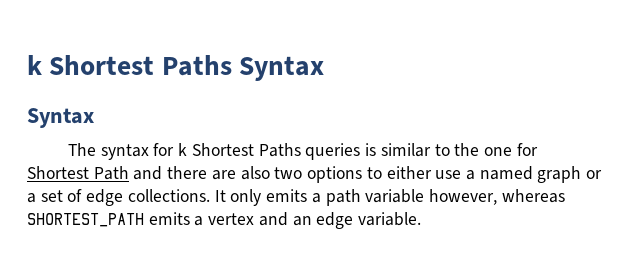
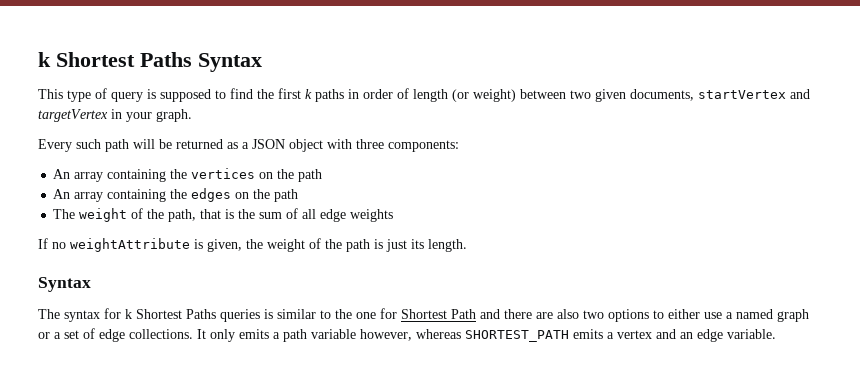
+ This type of query is supposed to find the first k paths in order of length (or weight) between two given documents, startVertex and targetVertex in your graph.
+ Every such path will be returned as a JSON object with three components:
+ An array containing the vertices on the path
+ An array containing the edges on the path
+ The weight of the path, that is the sum of all edge weights
+ If no weightAttribute is given, the weight of the path is just its length.

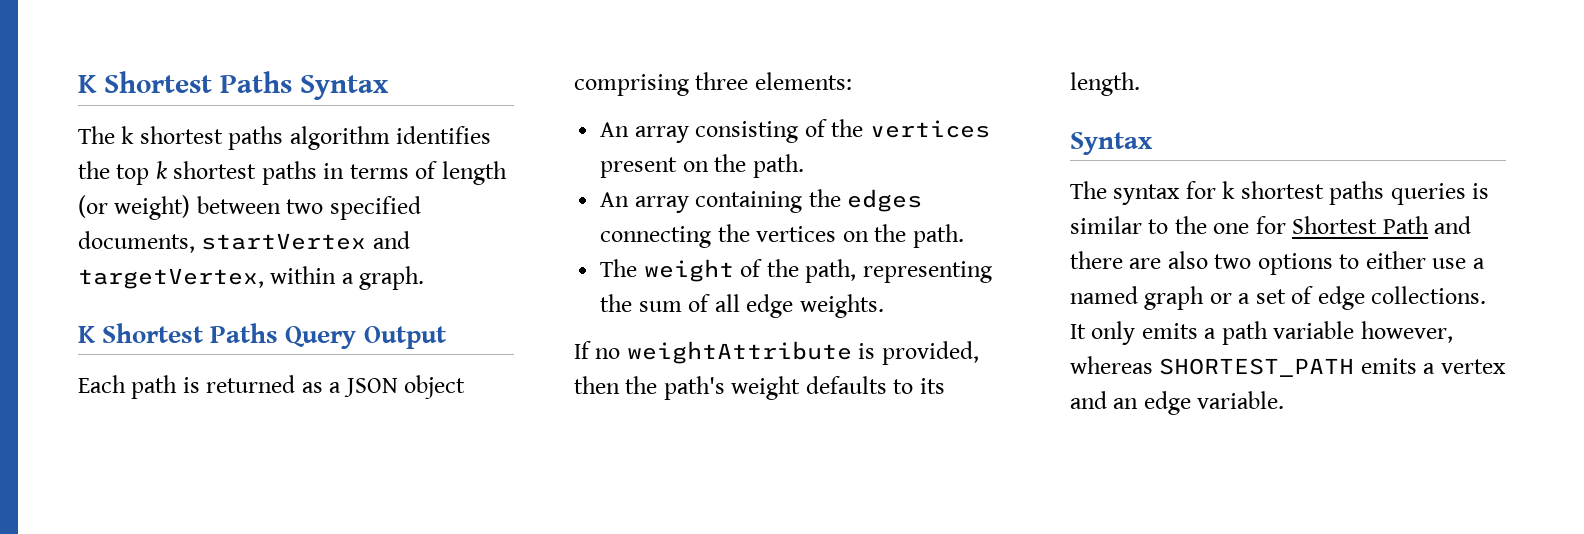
- k Shortest Paths Syntax
+ K Shortest Paths Syntax
- This type of query is supposed to find the first k paths in order of length (or weight) between two given documents, startVertex and targetVertex in your graph.
- Every such path will be returned as a JSON object with three components:
- An array containing the vertices on the path
+ The k shortest paths algorithm identifies the top k shortest paths in terms of length (or weight) between two specified documents, startVertex and targetVertex, within a graph.
+ K Shortest Paths Query Output
+ Each path is returned as a JSON object comprising three elements:
+ An array consisting of the vertices present on the path.
- An array containing the edges on the path
+ An array containing the edges connecting the vertices on the path.
- The weight of the path, that is the sum of all edge weights
+ The weight of the path, representing the sum of all edge weights.
- If no weightAttribute is given, the weight of the path is just its length.
+ If no weightAttribute is provided, then the path's weight defaults to its length.
- The syntax for k Shortest Paths queries is similar to the one for Shortest Path and there are also two options to either use a named graph or a set of edge collections.
+ The syntax for k shortest paths queries is similar to the one for Shortest Path and there are also two options to either use a named graph or a set of edge collections.

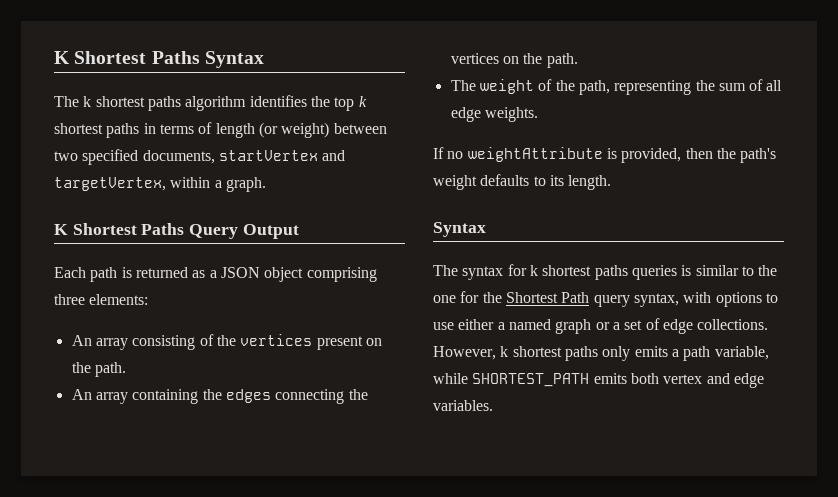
- The syntax for k shortest paths queries is similar to the one for Shortest Path and there are also two options to either use a named graph or a set of edge collections.
+ The syntax for k shortest paths queries is similar to the one for the Shortest Path query syntax, with options to use either a named graph or a set of edge collections.
- It only emits a path variable however, whereas SHORTEST_PATH emits a vertex and an edge variable.
+ However, k shortest paths only emits a path variable, while SHORTEST_PATH emits both vertex and edge variables.

